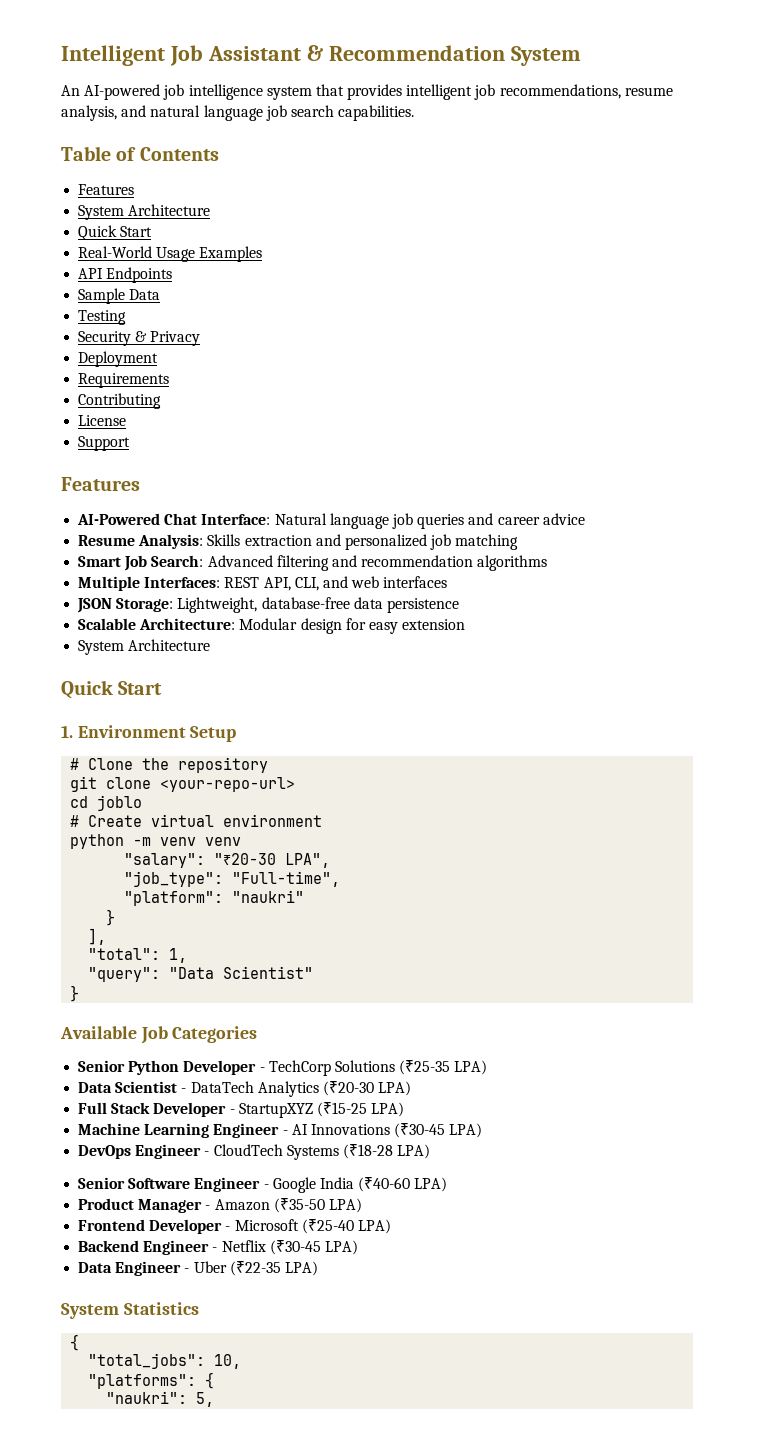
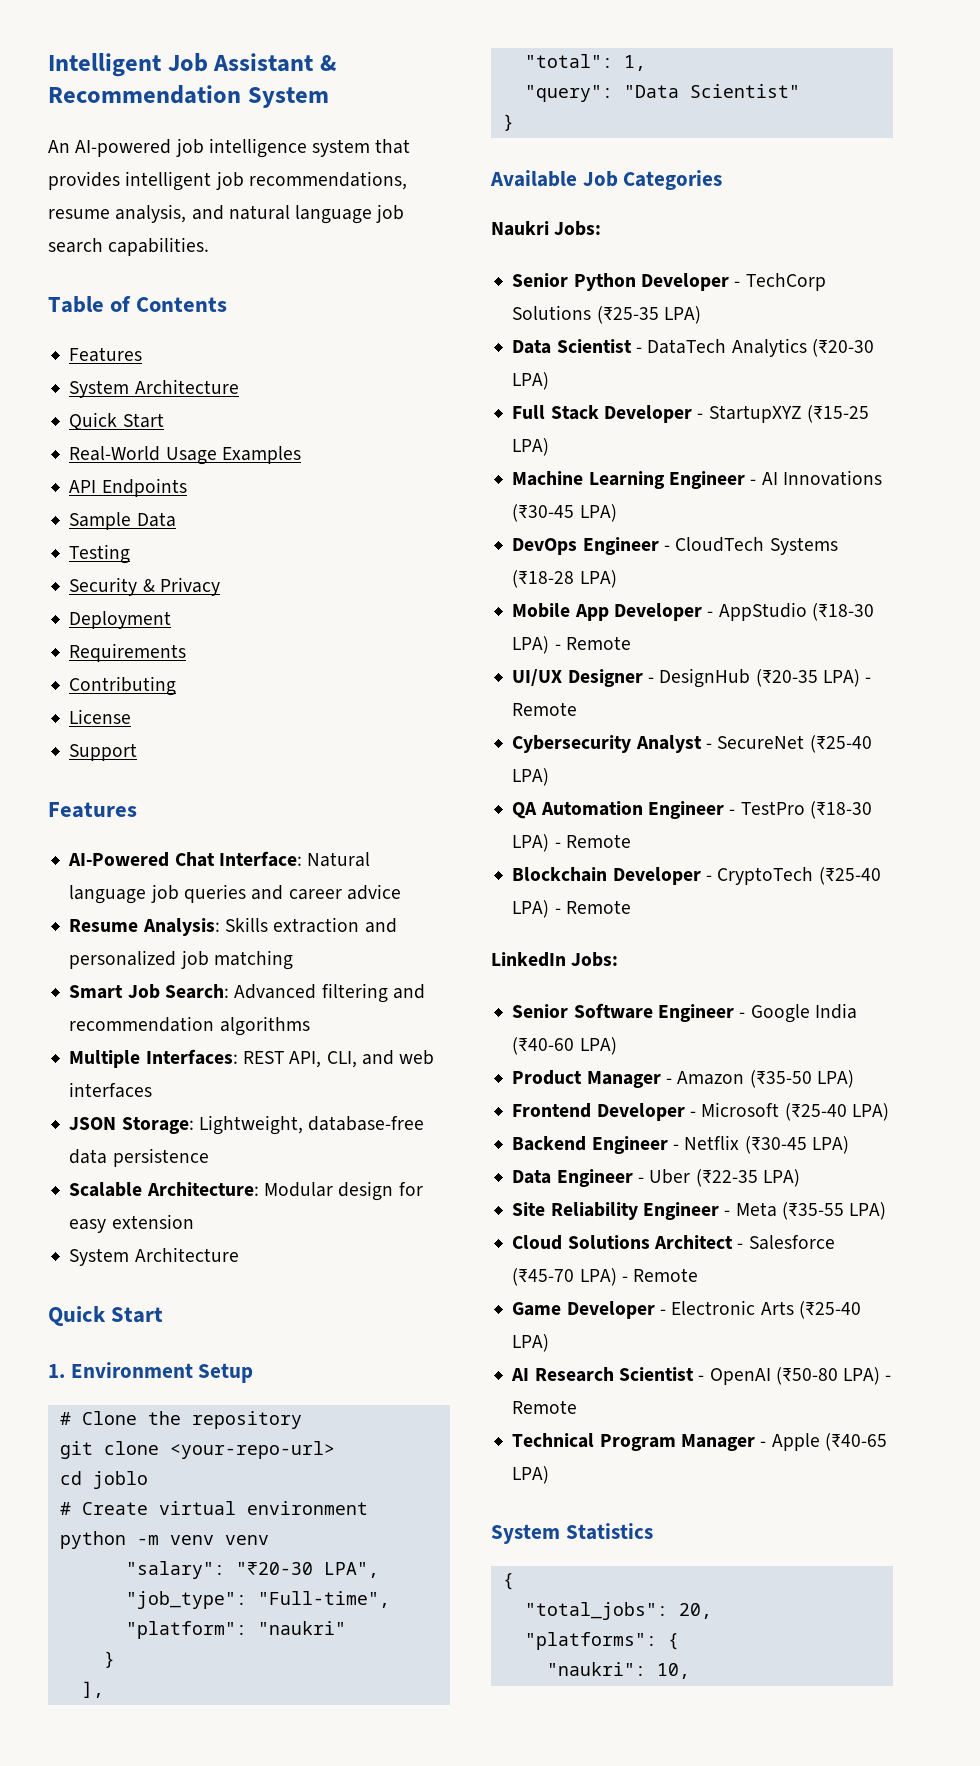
+ Naukri Jobs:
+ Mobile App Developer - AppStudio (₹18-30 LPA) - Remote
+ UI/UX Designer - DesignHub (₹20-35 LPA) - Remote
+ Cybersecurity Analyst - SecureNet (₹25-40 LPA)
+ QA Automation Engineer - TestPro (₹18-30 LPA) - Remote
+ Blockchain Developer - CryptoTech (₹25-40 LPA) - Remote
+ LinkedIn Jobs:
+ Site Reliability Engineer - Meta (₹35-55 LPA)
+ Cloud Solutions Architect - Salesforce (₹45-70 LPA) - Remote
+ Game Developer - Electronic Arts (₹25-40 LPA)
+ AI Research Scientist - OpenAI (₹50-80 LPA) - Remote
+ Technical Program Manager - Apple (₹40-65 LPA)
- "total_jobs": 10,
+ "total_jobs": 20,
- "naukri": 5,
+ "naukri": 10,

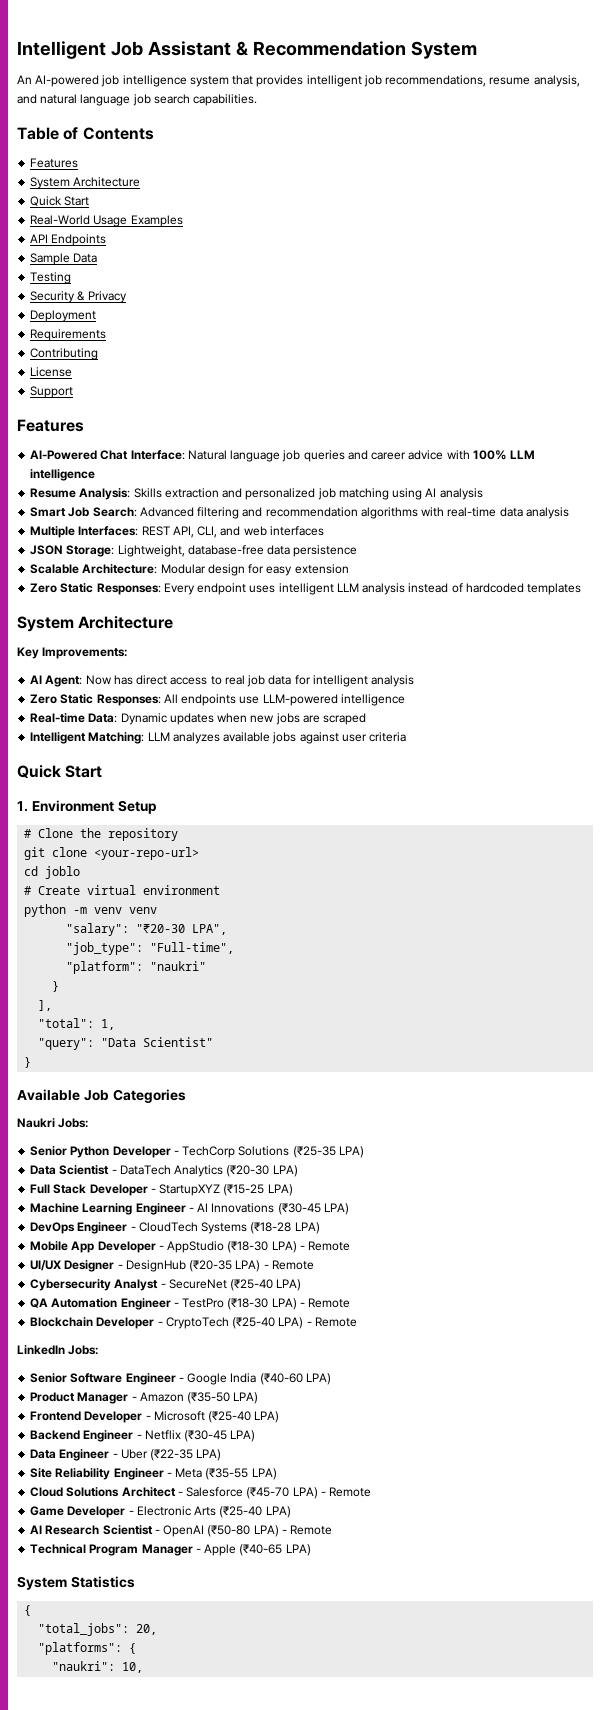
- AI-Powered Chat Interface: Natural language job queries and career advice
+ AI-Powered Chat Interface: Natural language job queries and career advice with 100% LLM intelligence
- Resume Analysis: Skills extraction and personalized job matching
+ Resume Analysis: Skills extraction and personalized job matching using AI analysis
- Smart Job Search: Advanced filtering and recommendation algorithms
+ Smart Job Search: Advanced filtering and recommendation algorithms with real-time data analysis
  Scalable Architecture: Modular design for easy extension
+ Zero Static Responses: Every endpoint uses intelligent LLM analysis instead of hardcoded templates
  System Architecture
+ Key Improvements:
+ AI Agent: Now has direct access to real job data for intelligent analysis
+ Zero Static Responses: All endpoints use LLM-powered intelligence
+ Real-time Data: Dynamic updates when new jobs are scraped
+ Intelligent Matching: LLM analyzes available jobs against user criteria

